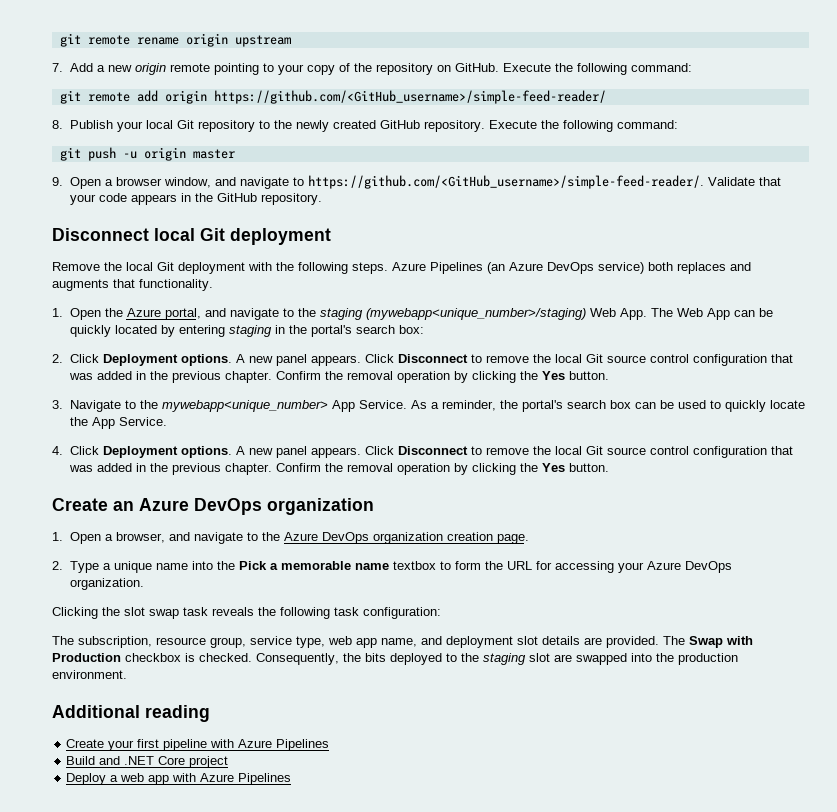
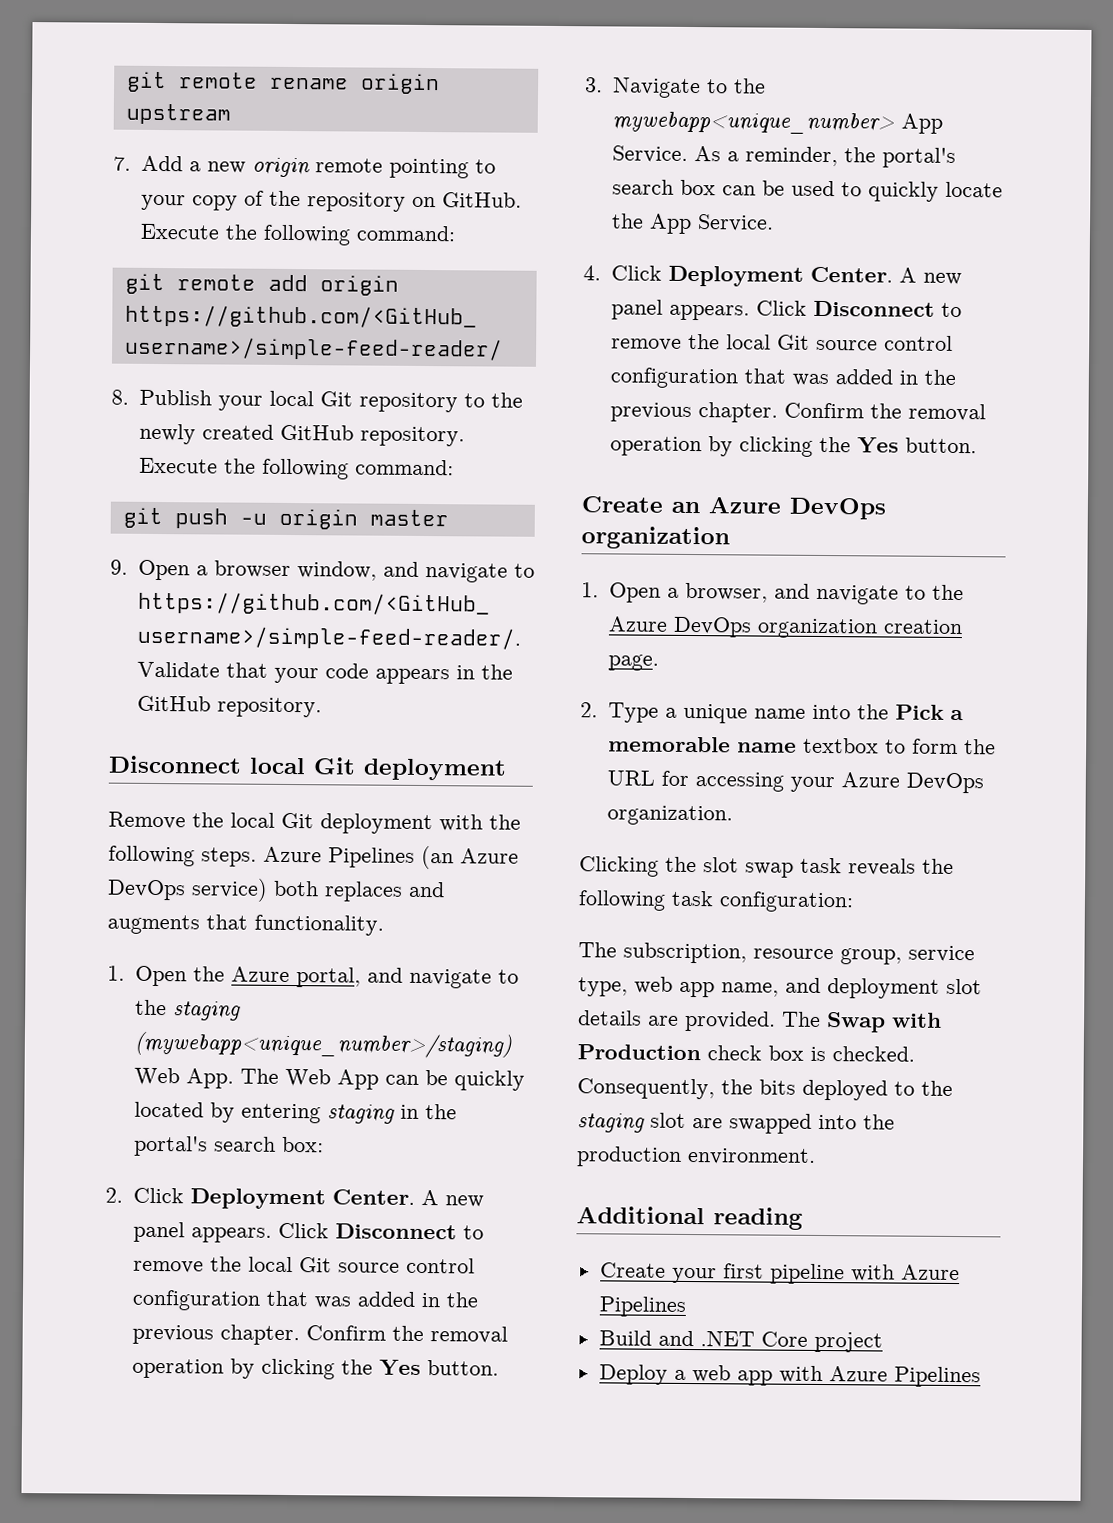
- 2. Click Deployment options.
+ 2. Click Deployment Center.
- 4. Click Deployment options.
+ 4. Click Deployment Center.
- The Swap with Production checkbox is checked.
+ The Swap with Production check box is checked.

